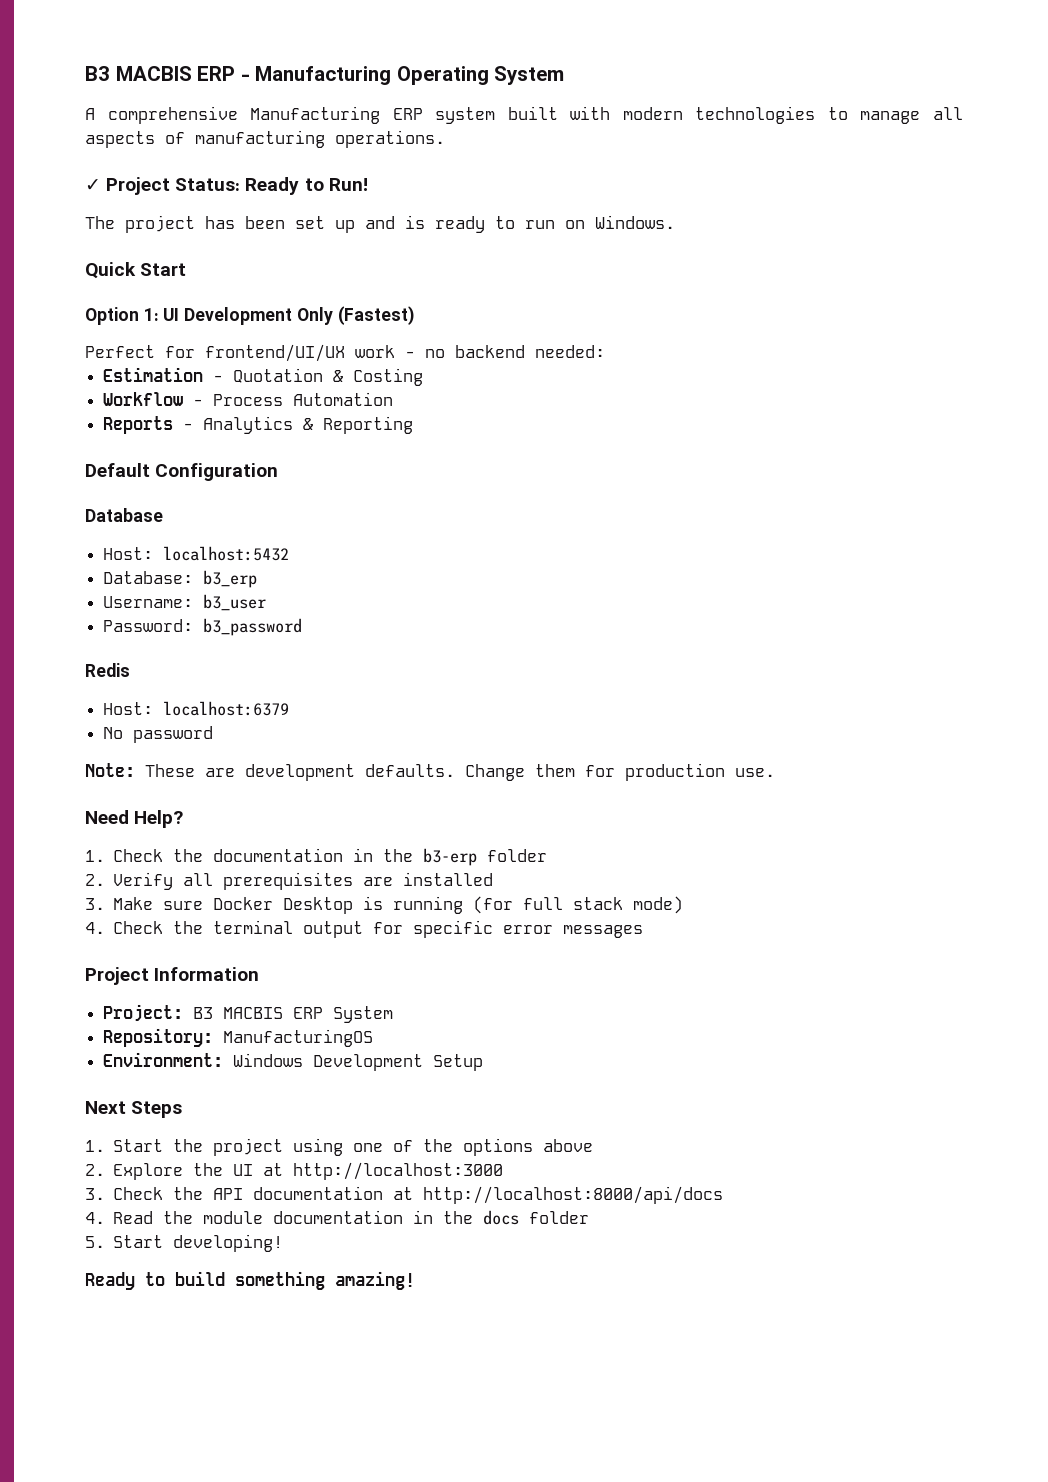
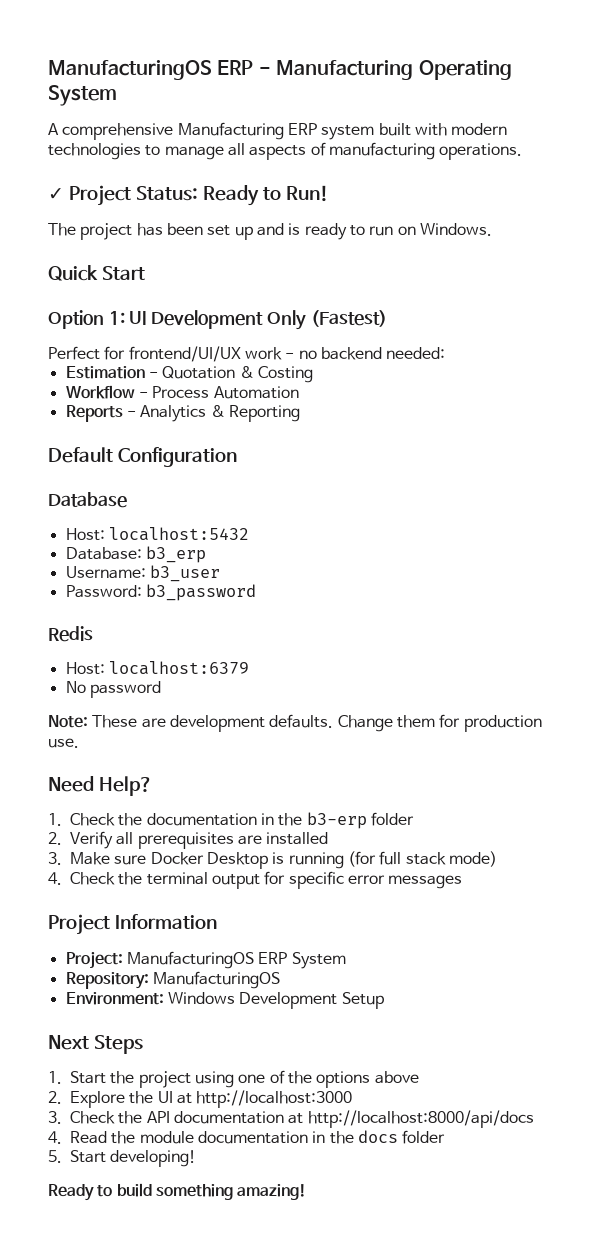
- B3 MACBIS ERP - Manufacturing Operating System
+ ManufacturingOS ERP - Manufacturing Operating System
- Project: B3 MACBIS ERP System
+ Project: ManufacturingOS ERP System

